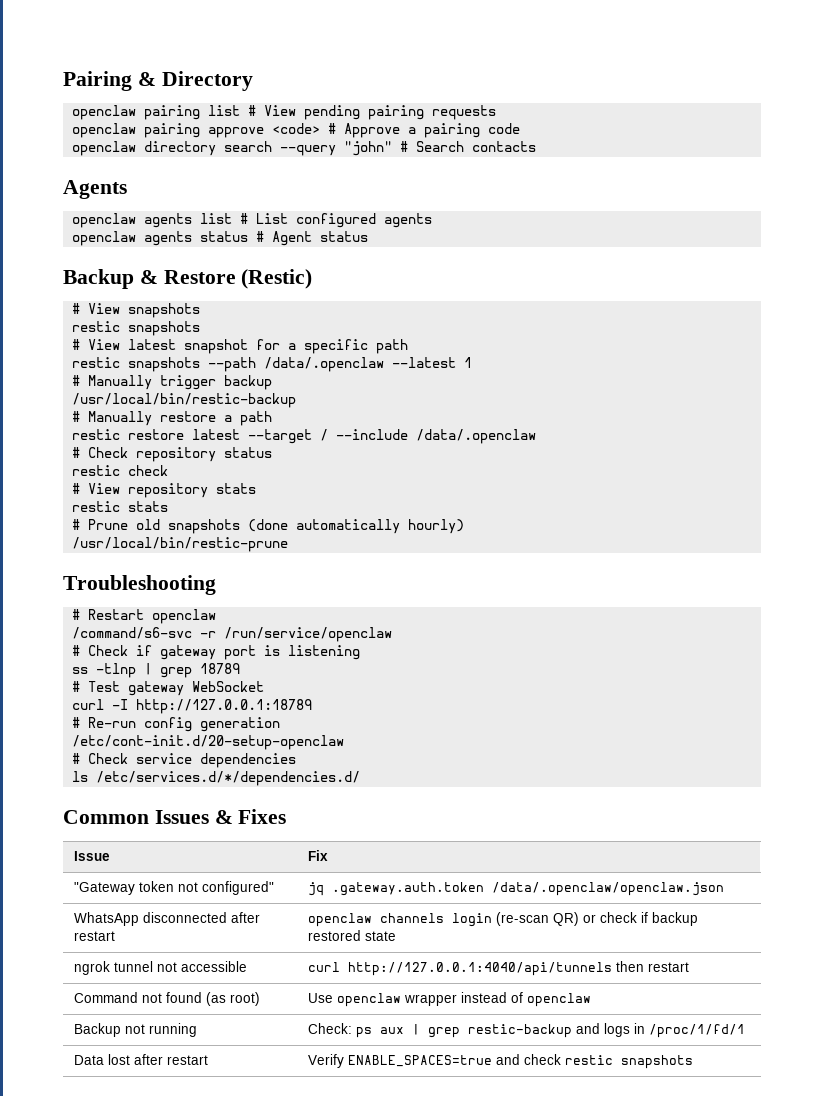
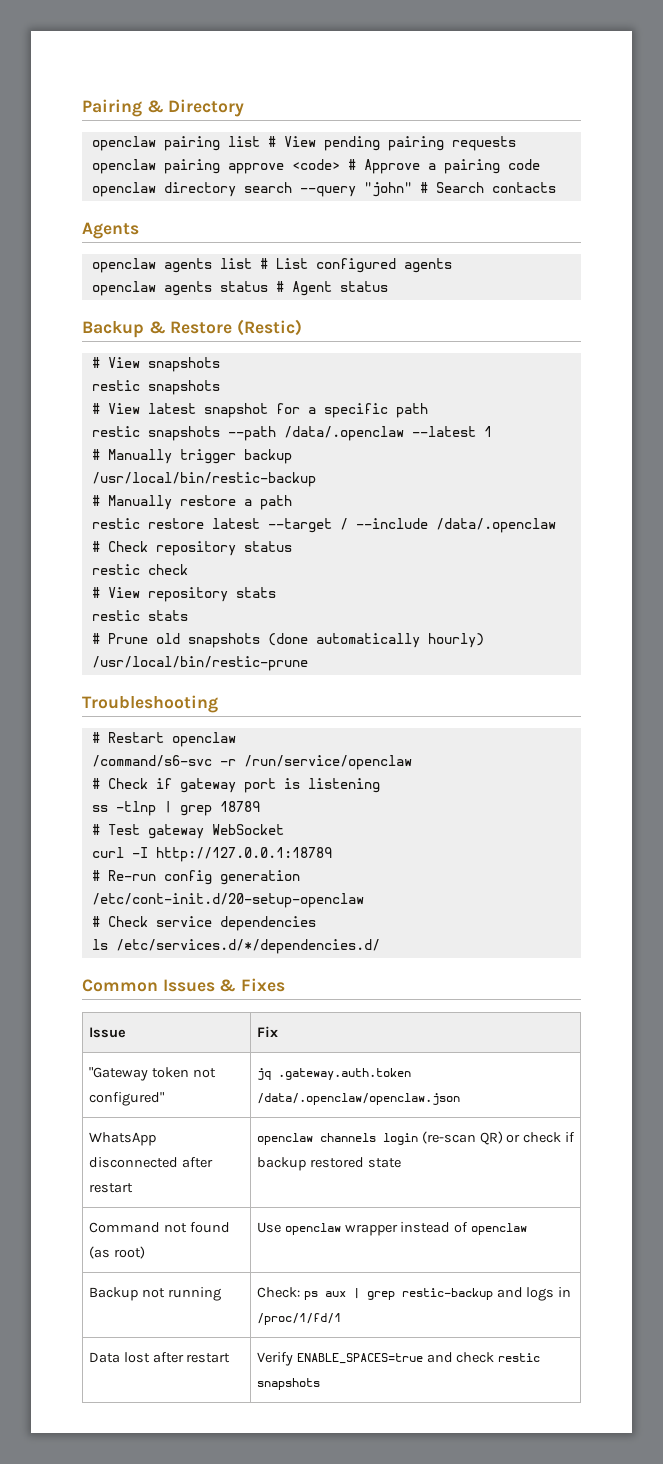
- ngrok tunnel not accessible | curl http://127.0.0.1:4040/api/tunnels then restart

